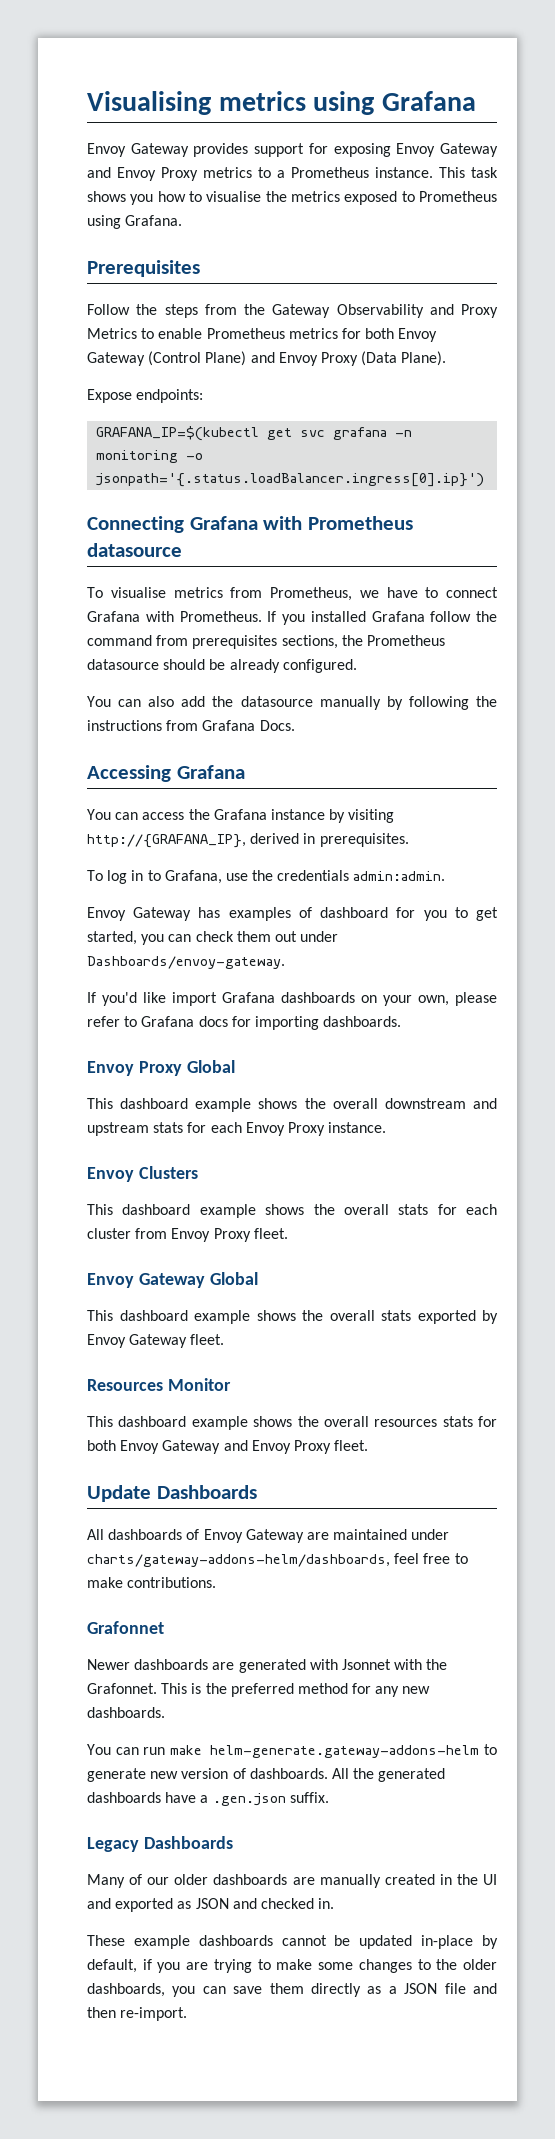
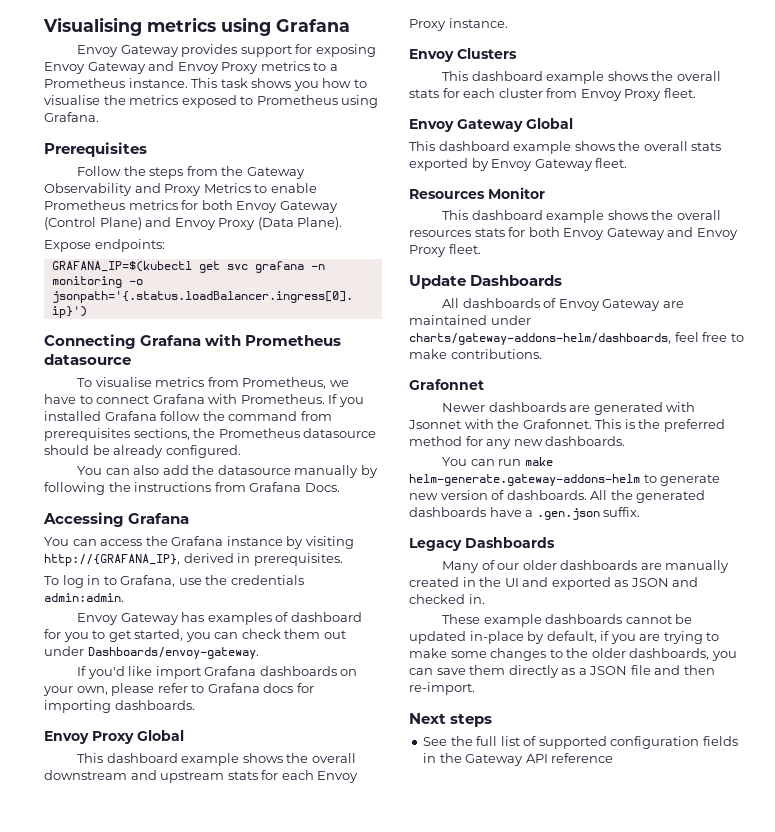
+ Next steps
+ See the full list of supported configuration fields in the Gateway API reference

